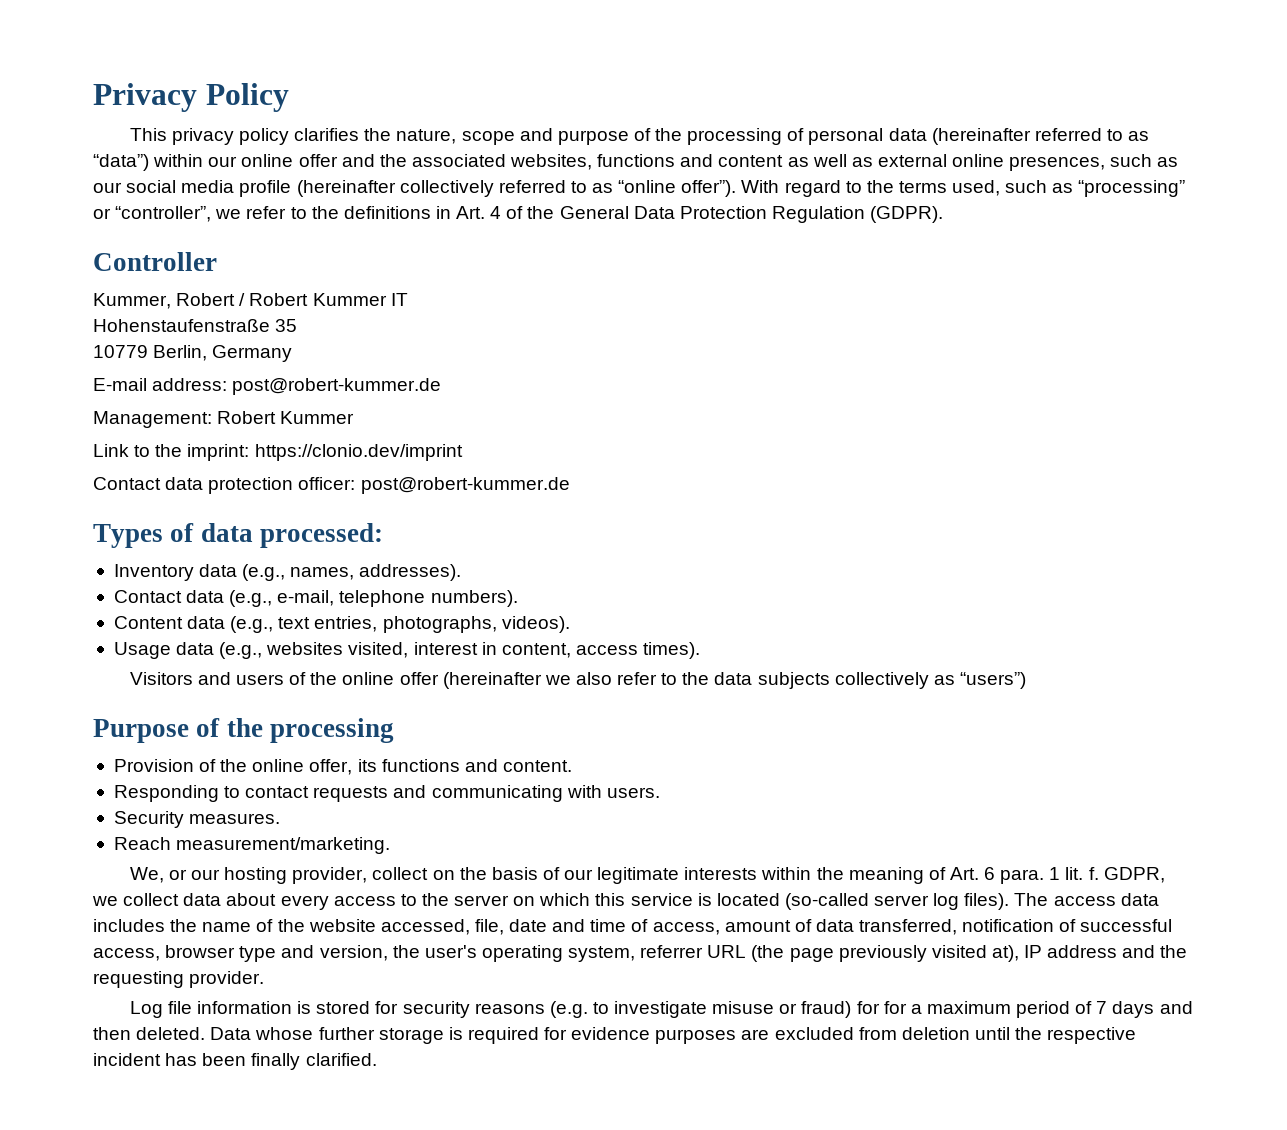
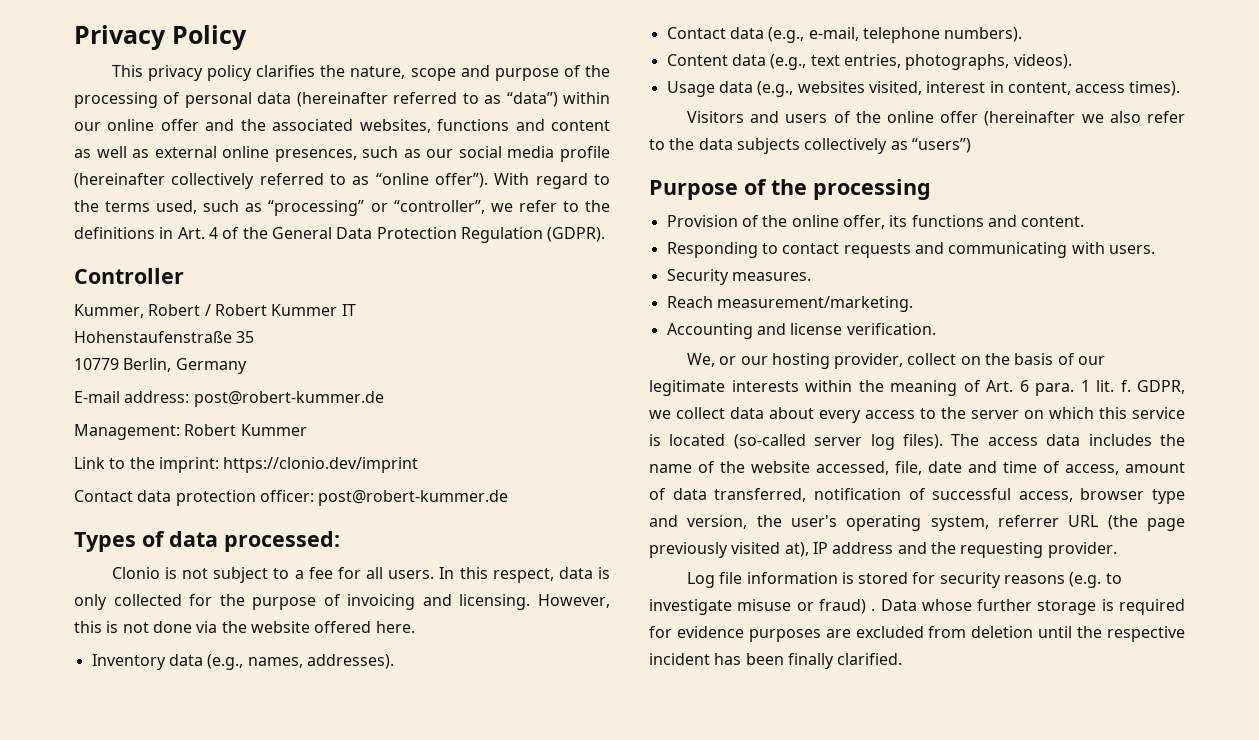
+ Clonio is not subject to a fee for all users. In this respect, data is only collected for the purpose of invoicing and licensing. However, this is not done via the website offered here.
+ Accounting and license verification.
- Log file information is stored for security reasons (e.g. to investigate misuse or fraud) for for a maximum period of 7 days and then deleted.
+ Log file information is stored for security reasons (e.g. to investigate misuse or fraud) .

